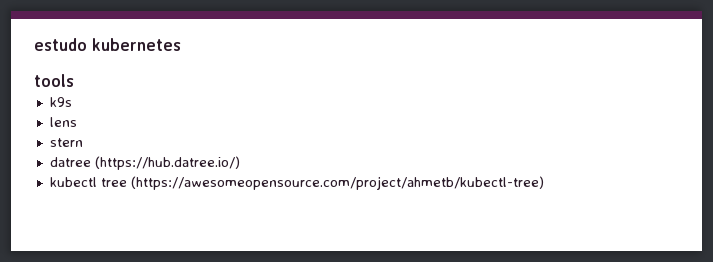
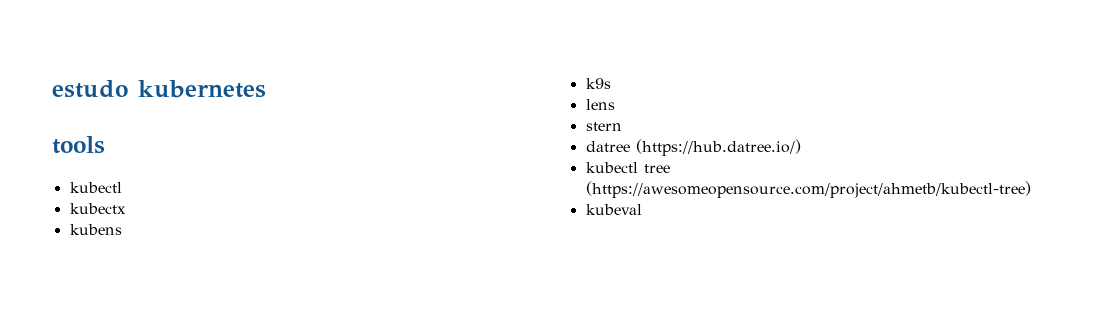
  tools
+ kubectl
+ kubectx
+ kubens
+ kubeval

